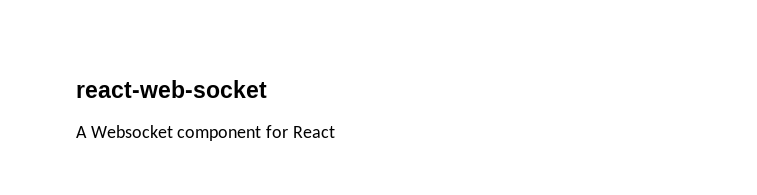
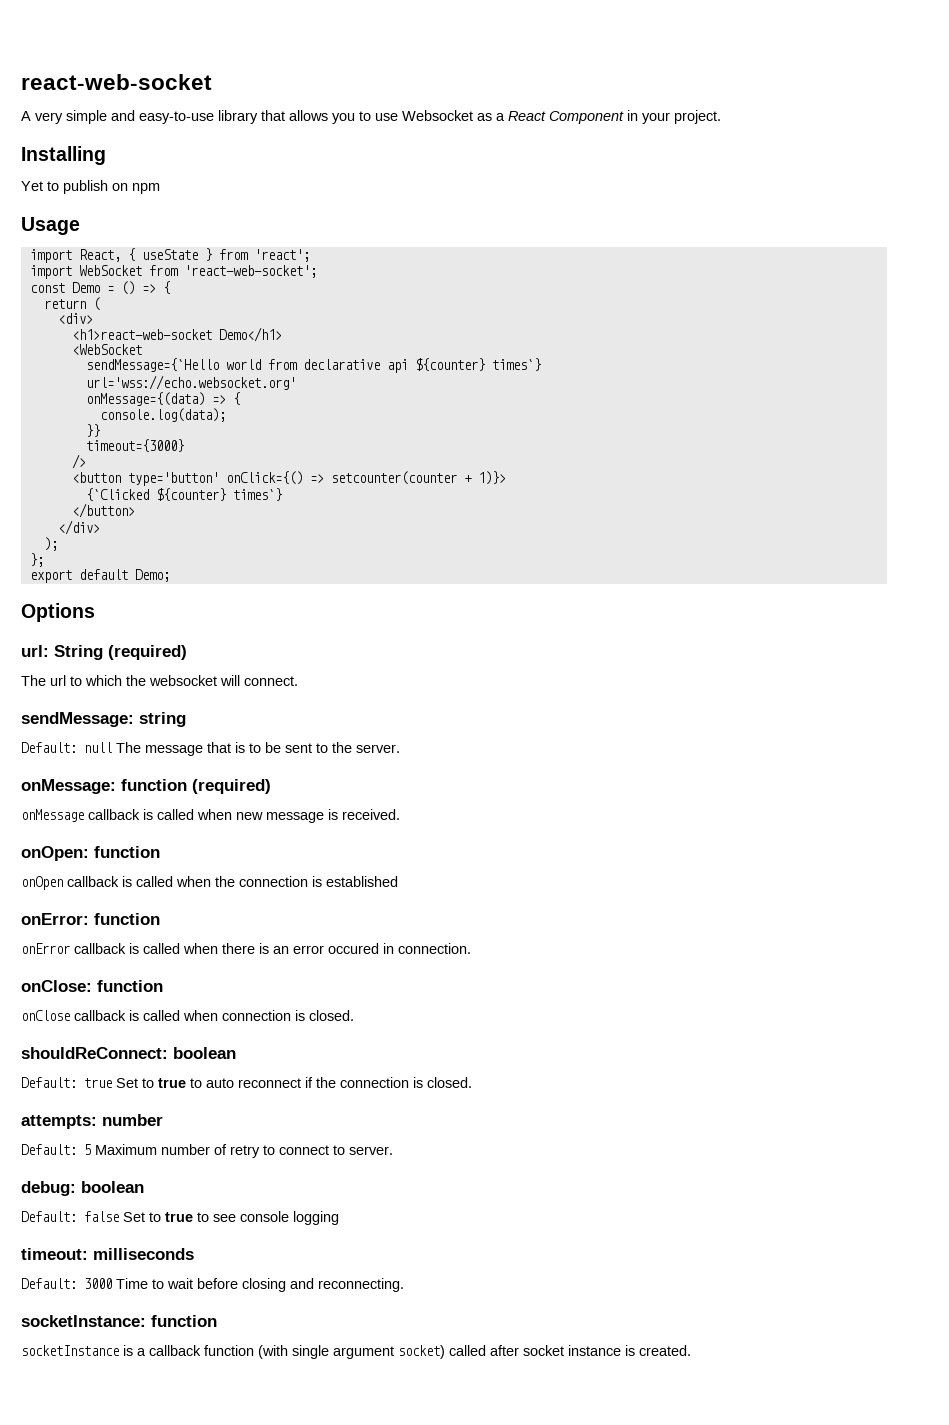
- A Websocket component for React
+ A very simple and easy-to-use library that allows you to use Websocket as a React Component in your project.
+ Installing
+ Yet to publish on npm
+ Usage
+ import React, { useState } from 'react';
+ import WebSocket from 'react-web-socket';
+ const Demo = () => {
+ return (
+ <div>
+ <h1>react-web-socket Demo</h1>
+ <WebSocket
+ sendMessage={`Hello world from declarative api ${counter} times`}
+ url='wss://echo.websocket.org'
+ onMessage={(data) => {
+ console.log(data);
+ }}
+ timeout={3000}
+ />
+ <button type='button' onClick={() => setcounter(counter + 1)}>
+ {`Clicked ${counter} times`}
+ </button>
+ </div>
+ );
+ };
+ export default Demo;
+ Options
+ url: String (required)
+ The url to which the websocket will connect.
+ sendMessage: string
+ Default: null The message that is to be sent to the server.
+ onMessage: function (required)
+ onMessage callback is called when new message is received.
+ onOpen: function
+ onOpen callback is called when the connection is established
+ onError: function
+ onError callback is called when there is an error occured in connection.
+ onClose: function
+ onClose callback is called when connection is closed.
+ shouldReConnect: boolean
+ Default: true Set to true to auto reconnect if the connection is closed.
+ attempts: number
+ Default: 5 Maximum number of retry to connect to server.
+ debug: boolean
+ Default: false Set to true to see console logging
+ timeout: milliseconds
+ Default: 3000 Time to wait before closing and reconnecting.
+ socketInstance: function
+ socketInstance is a callback function (with single argument socket) called after socket instance is created.

